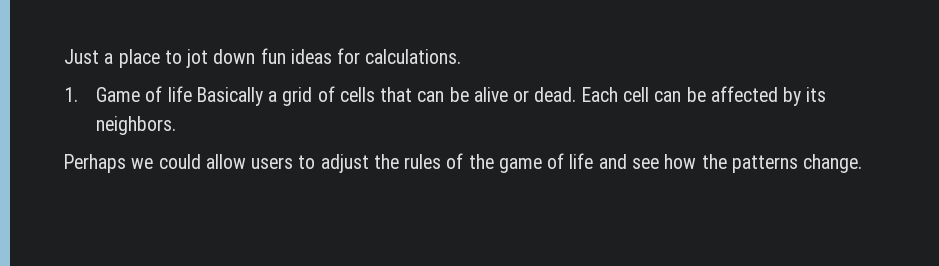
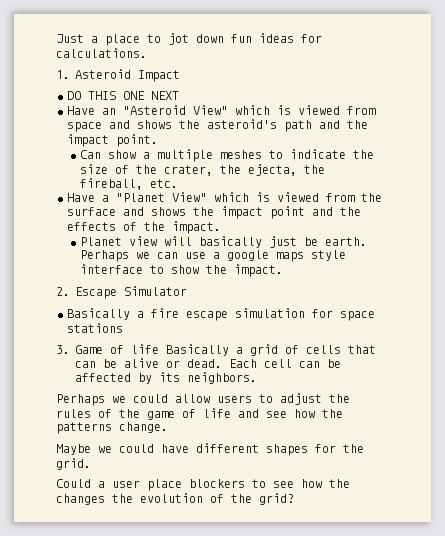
- 1. Game of life Basically a grid of cells that can be alive or dead.
+ 1. Asteroid Impact
+ DO THIS ONE NEXT
+ Have an "Asteroid View" which is viewed from space and shows the asteroid's path and the impact point.
+ Can show a multiple meshes to indicate the size of the crater, the ejecta, the fireball, etc.
+ Have a "Planet View" which is viewed from the surface and shows the impact point and the effects of the impact.
+ Planet view will basically just be earth. Perhaps we can use a google maps style interface to show the impact.
+ 2. Escape Simulator
+ Basically a fire escape simulation for space stations
+ 3. Game of life Basically a grid of cells that can be alive or dead.
+ Maybe we could have different shapes for the grid.
+ Could a user place blockers to see how the changes the evolution of the grid?

